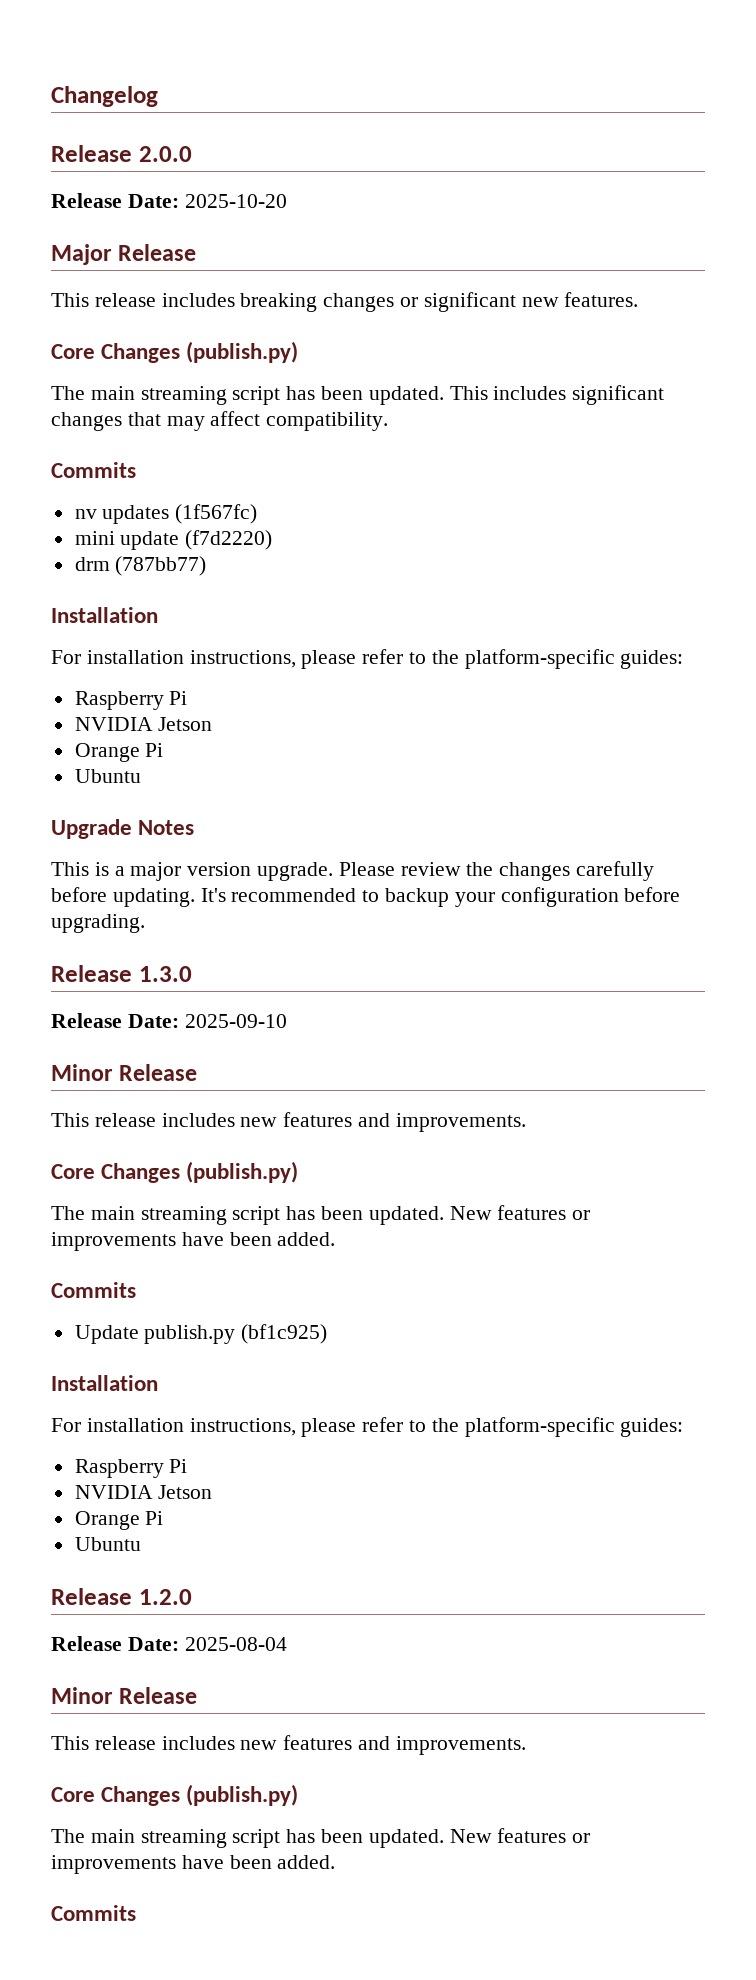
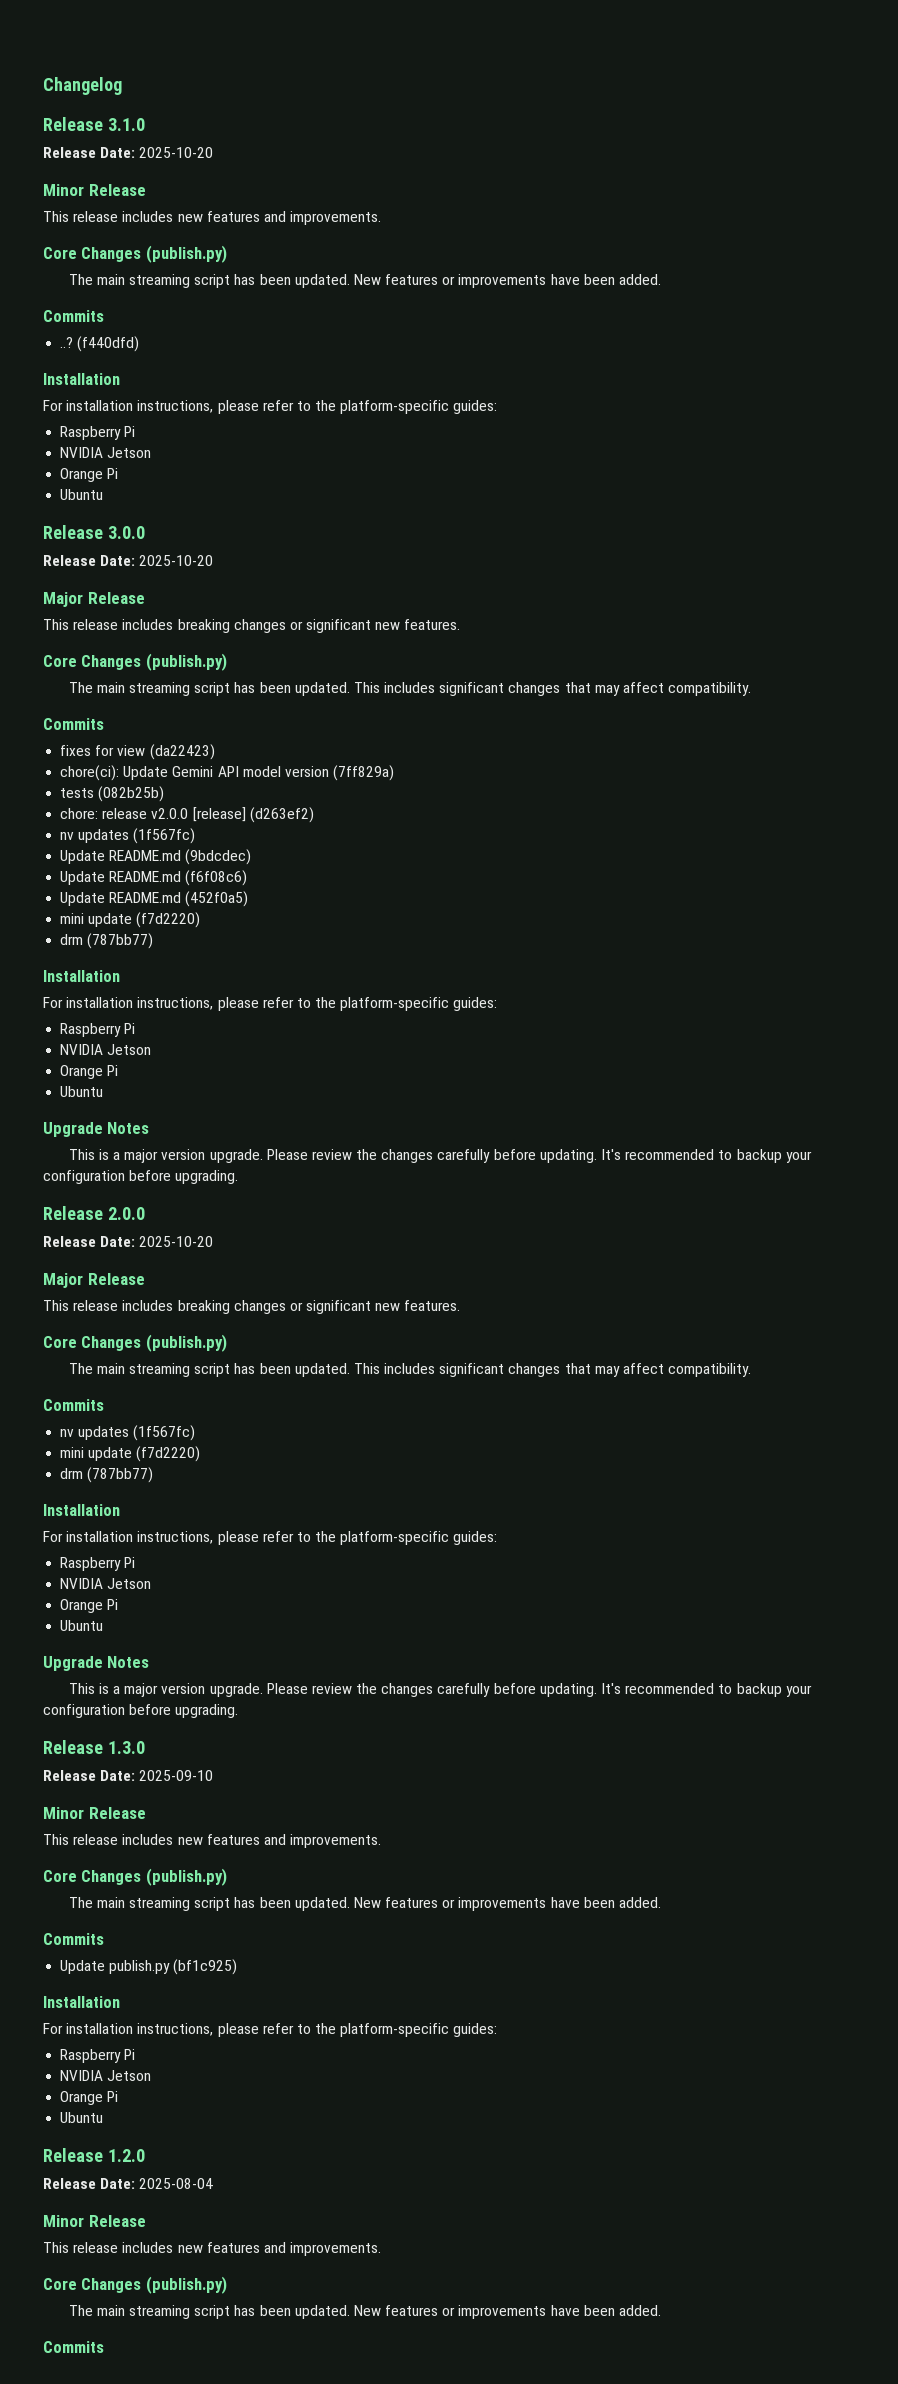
+ Release 3.1.0
+ Release Date: 2025-10-20
+ Minor Release
+ This release includes new features and improvements.
+ Core Changes (publish.py)
+ The main streaming script has been updated. New features or improvements have been added.
+ Commits
+ ..? (f440dfd)
+ Installation
+ For installation instructions, please refer to the platform-specific guides:
+ Raspberry Pi
+ NVIDIA Jetson
+ Orange Pi
+ Ubuntu
+ Release 3.0.0
+ Release Date: 2025-10-20
+ Major Release
+ This release includes breaking changes or significant new features.
+ Core Changes (publish.py)
+ The main streaming script has been updated. This includes significant changes that may affect compatibility.
+ Commits
+ fixes for view (da22423)
+ chore(ci): Update Gemini API model version (7ff829a)
+ tests (082b25b)
+ chore: release v2.0.0 [release] (d263ef2)
+ nv updates (1f567fc)
+ Update README.md (9bdcdec)
+ Update README.md (f6f08c6)
+ Update README.md (452f0a5)
+ mini update (f7d2220)
+ drm (787bb77)
+ Installation
+ For installation instructions, please refer to the platform-specific guides:
+ Raspberry Pi
+ NVIDIA Jetson
+ Orange Pi
+ Ubuntu
+ Upgrade Notes
+ This is a major version upgrade. Please review the changes carefully before updating. It's recommended to backup your configuration before upgrading.

